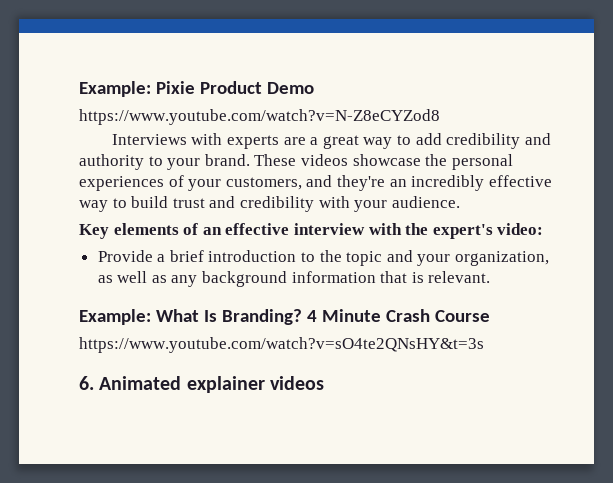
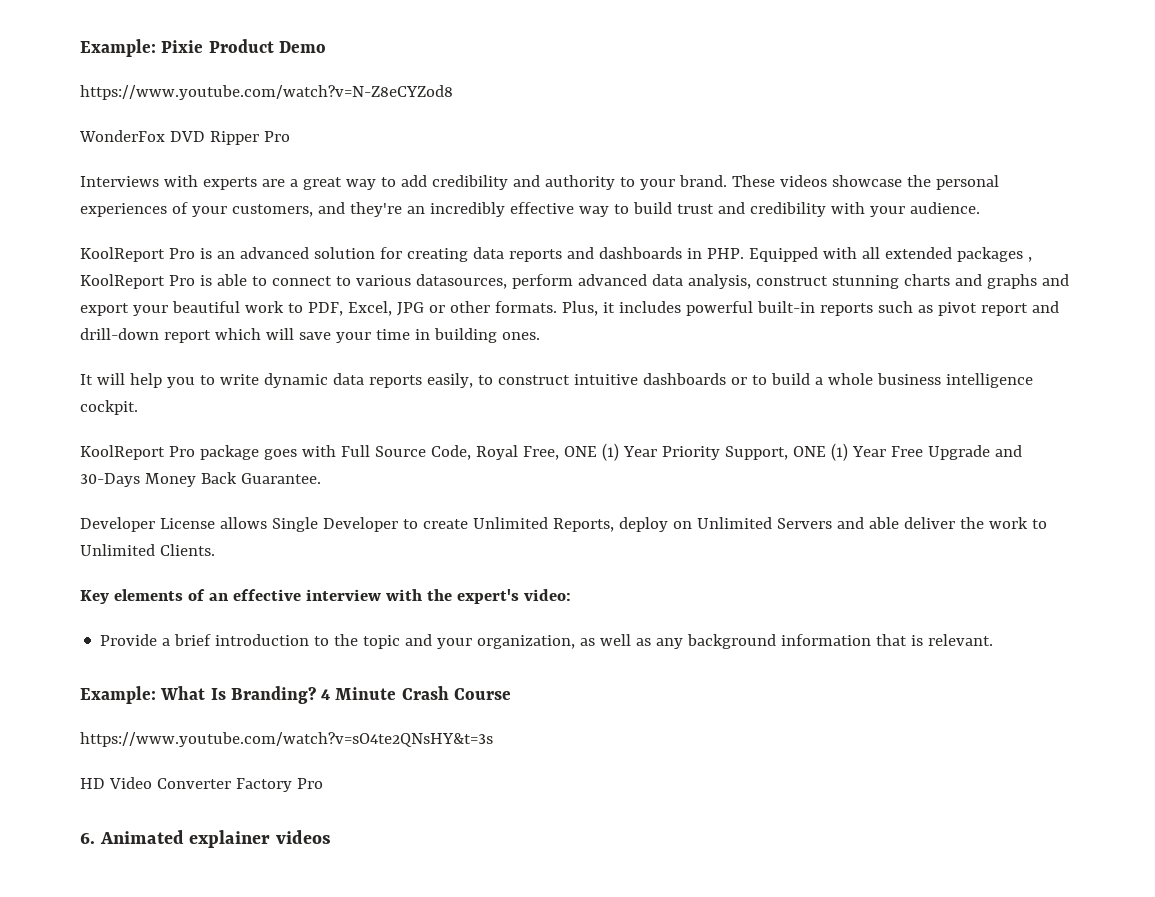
+ WonderFox DVD Ripper Pro
+ KoolReport Pro is an advanced solution for creating data reports and dashboards in PHP. Equipped with all extended packages , KoolReport Pro is able to connect to various datasources, perform advanced data analysis, construct stunning charts and graphs and export your beautiful work to PDF, Excel, JPG or other formats. Plus, it includes powerful built-in reports such as pivot report and drill-down report which will save your time in building ones.
+ It will help you to write dynamic data reports easily, to construct intuitive dashboards or to build a whole business intelligence cockpit.
+ KoolReport Pro package goes with Full Source Code, Royal Free, ONE (1) Year Priority Support, ONE (1) Year Free Upgrade and 30-Days Money Back Guarantee.
+ Developer License allows Single Developer to create Unlimited Reports, deploy on Unlimited Servers and able deliver the work to Unlimited Clients.
+ HD Video Converter Factory Pro

